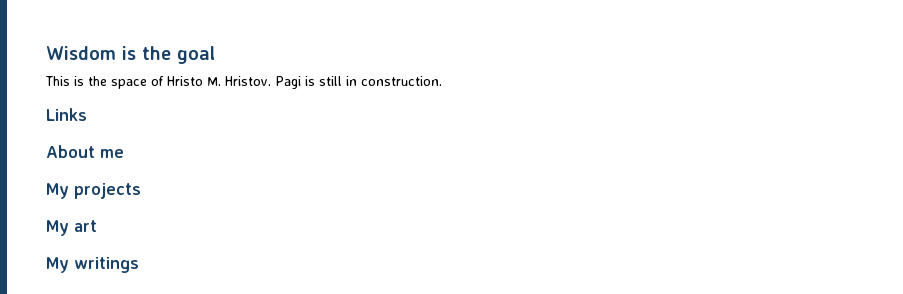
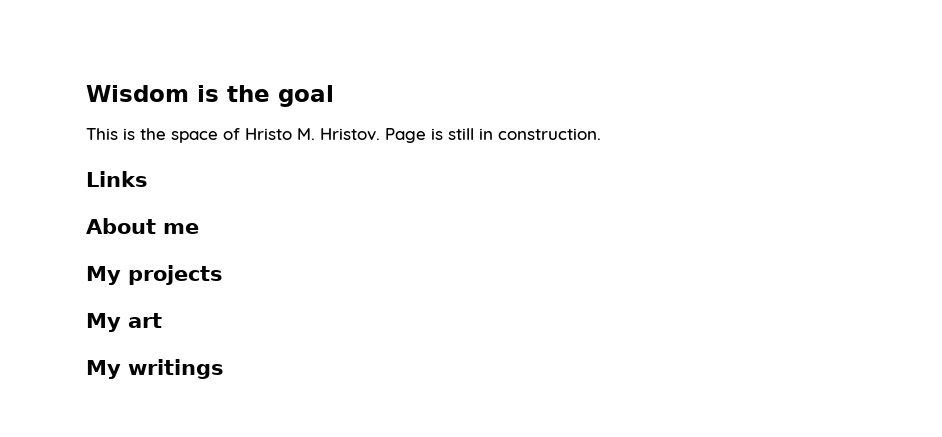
- Pagi is still in construction.
+ Page is still in construction.

